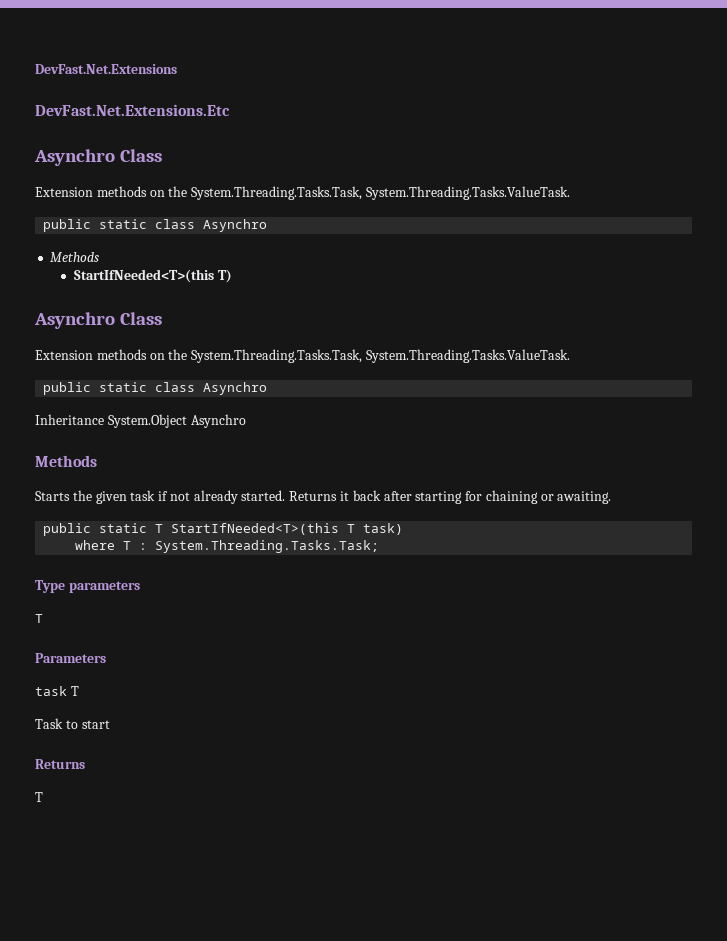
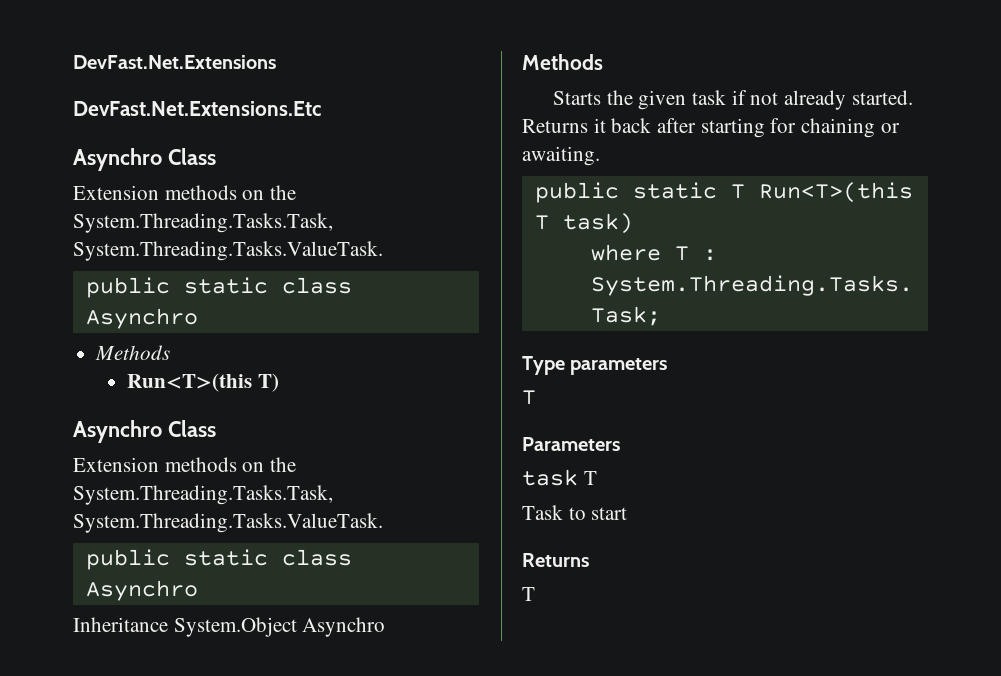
- StartIfNeeded<T>(this T)
+ Run<T>(this T)
- public static T StartIfNeeded<T>(this T task)
+ public static T Run<T>(this T task)

